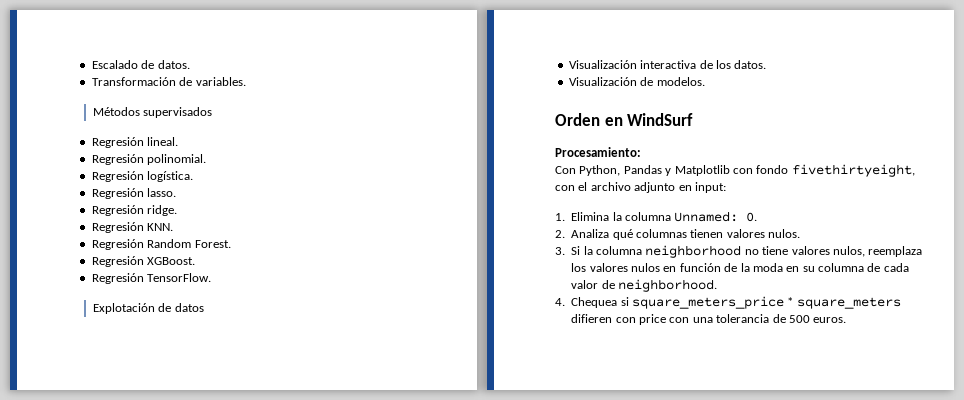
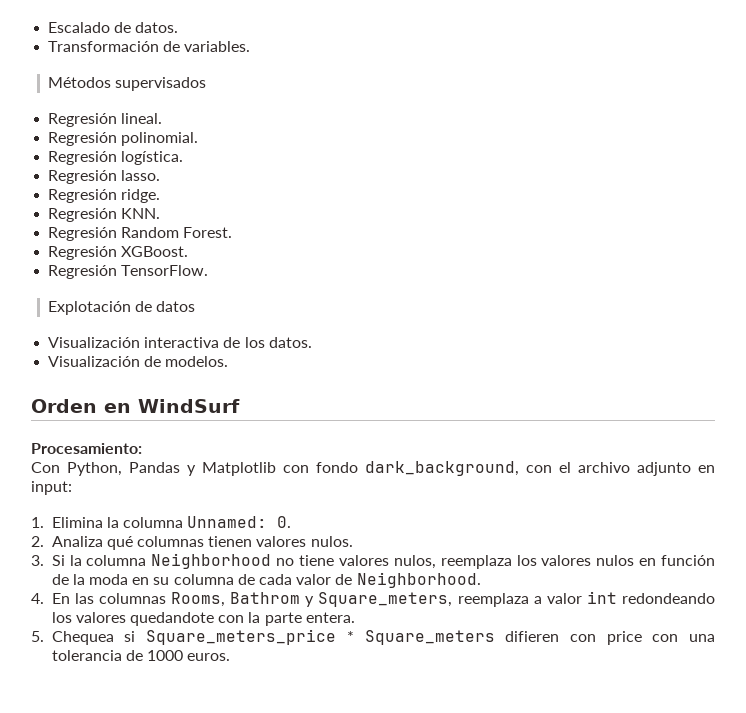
- Con Python, Pandas y Matplotlib con fondo fivethirtyeight, con el archivo adjunto en input:
+ Con Python, Pandas y Matplotlib con fondo dark_background, con el archivo adjunto en input:
- 3. Si la columna neighborhood no tiene valores nulos, reemplaza los valores nulos en función de la moda en su columna de cada valor de neighborhood.
- 4. Chequea si square_meters_price * square_meters difieren con price con una tolerancia de 500 euros.
+ 3. Si la columna Neighborhood no tiene valores nulos, reemplaza los valores nulos en función de la moda en su columna de cada valor de Neighborhood.
+ 4. En las columnas Rooms, Bathrom y Square_meters, reemplaza a valor int redondeando los valores quedandote con la parte entera.
+ 5. Chequea si Square_meters_price * Square_meters difieren con price con una tolerancia de 1000 euros.

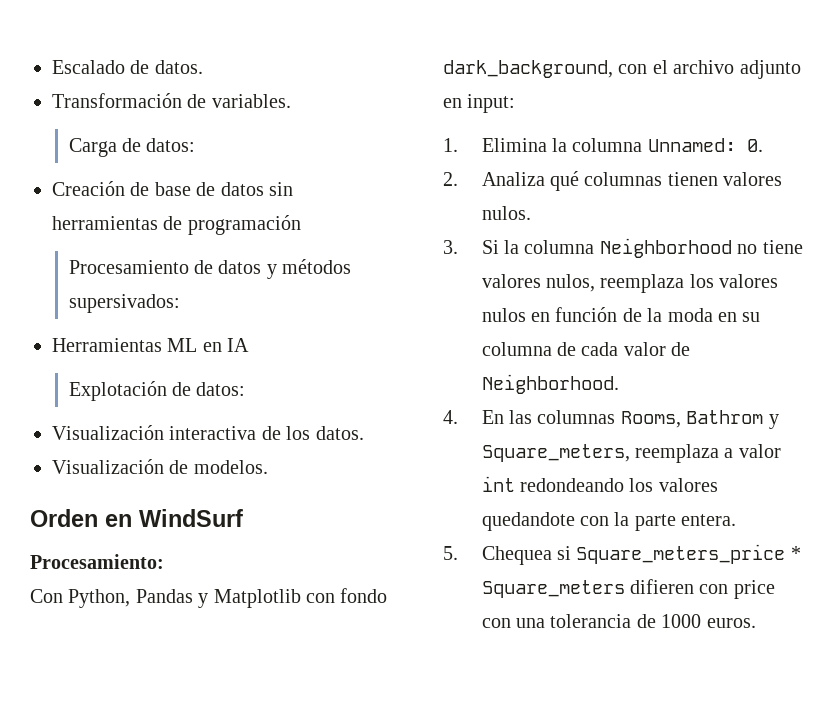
- Métodos supervisados
- Regresión lineal.
- Regresión polinomial.
- Regresión logística.
- Regresión lasso.
- Regresión ridge.
- Regresión KNN.
- Regresión Random Forest.
- Regresión XGBoost.
- Regresión TensorFlow.
+ Carga de datos:
+ Creación de base de datos sin herramientas de programación
+ Procesamiento de datos y métodos supersivados:
+ Herramientas ML en IA
- Explotación de datos
+ Explotación de datos:

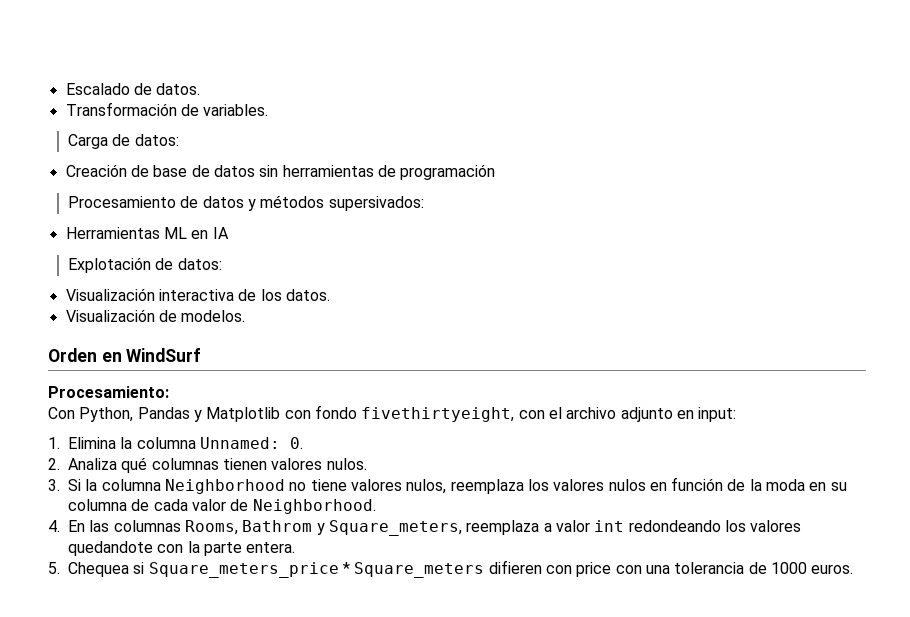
- Con Python, Pandas y Matplotlib con fondo dark_background, con el archivo adjunto en input:
+ Con Python, Pandas y Matplotlib con fondo fivethirtyeight, con el archivo adjunto en input:

